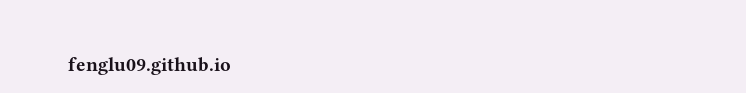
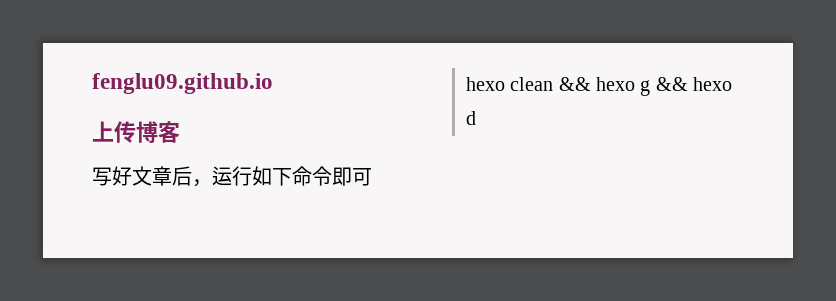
+ 上传博客
+ 写好文章后，运行如下命令即可
+ hexo clean && hexo g && hexo d

